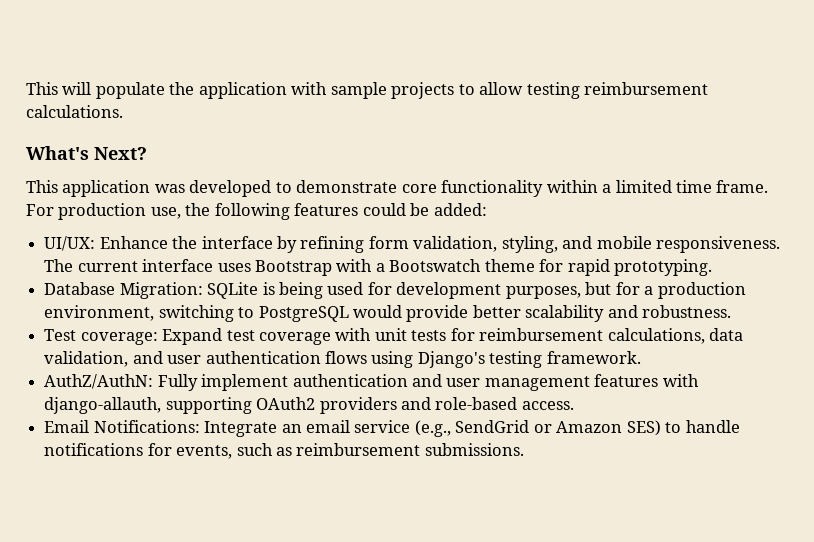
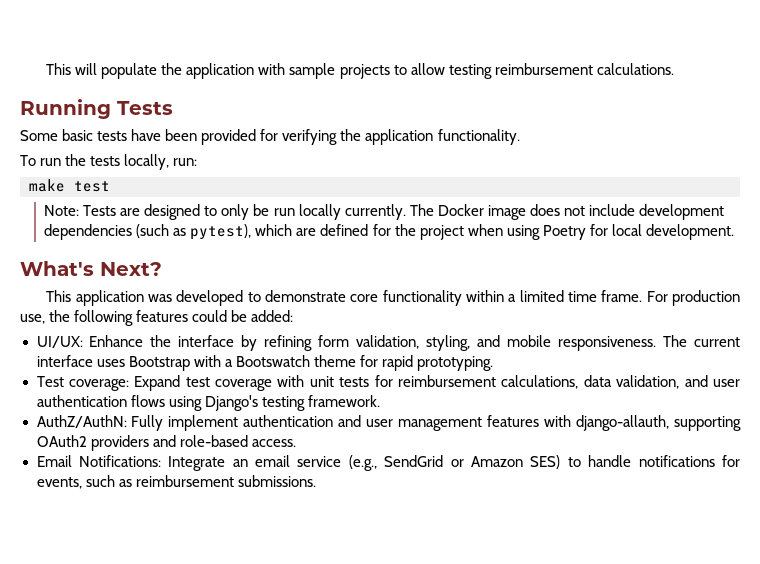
+ Running Tests
+ Some basic tests have been provided for verifying the application functionality.
+ To run the tests locally, run:
+ make test
+ Note: Tests are designed to only be run locally currently. The Docker image does not include development dependencies (such as pytest), which are defined for the project when using Poetry for local development.
- Database Migration: SQLite is being used for development purposes, but for a production environment, switching to PostgreSQL would provide better scalability and robustness.

